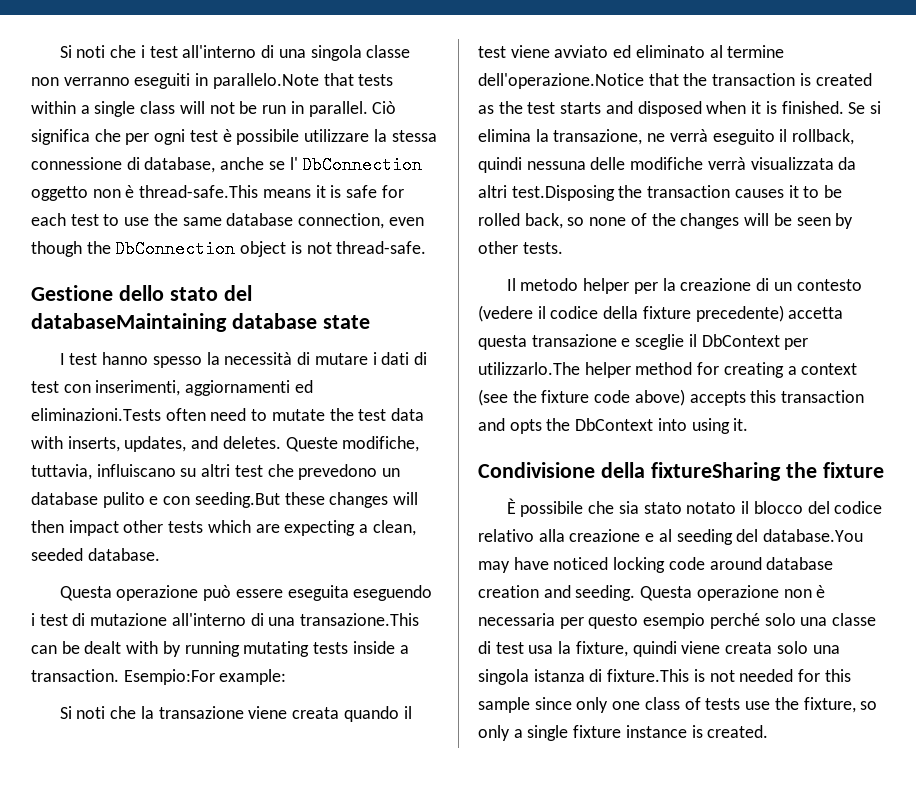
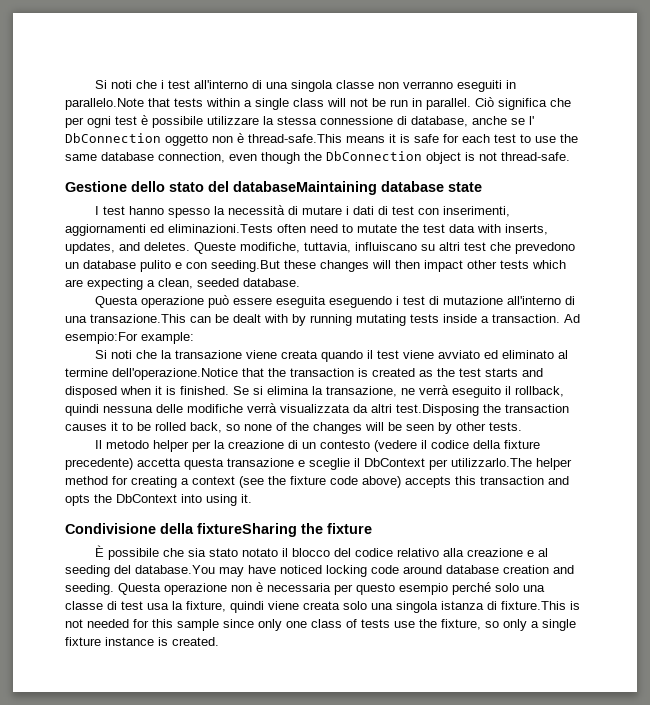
- Esempio:For example:
+ Ad esempio:For example:

